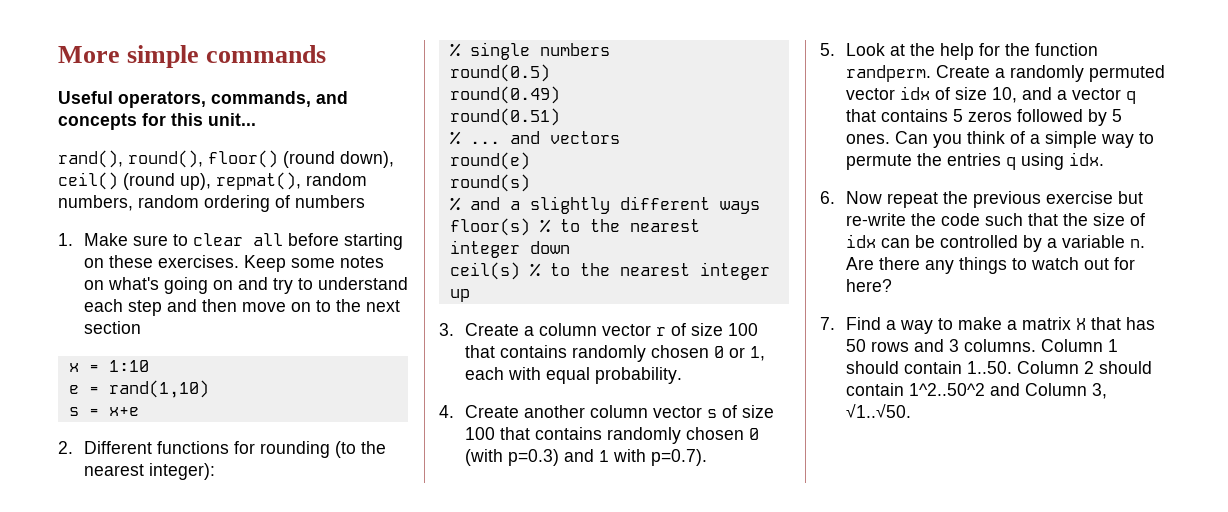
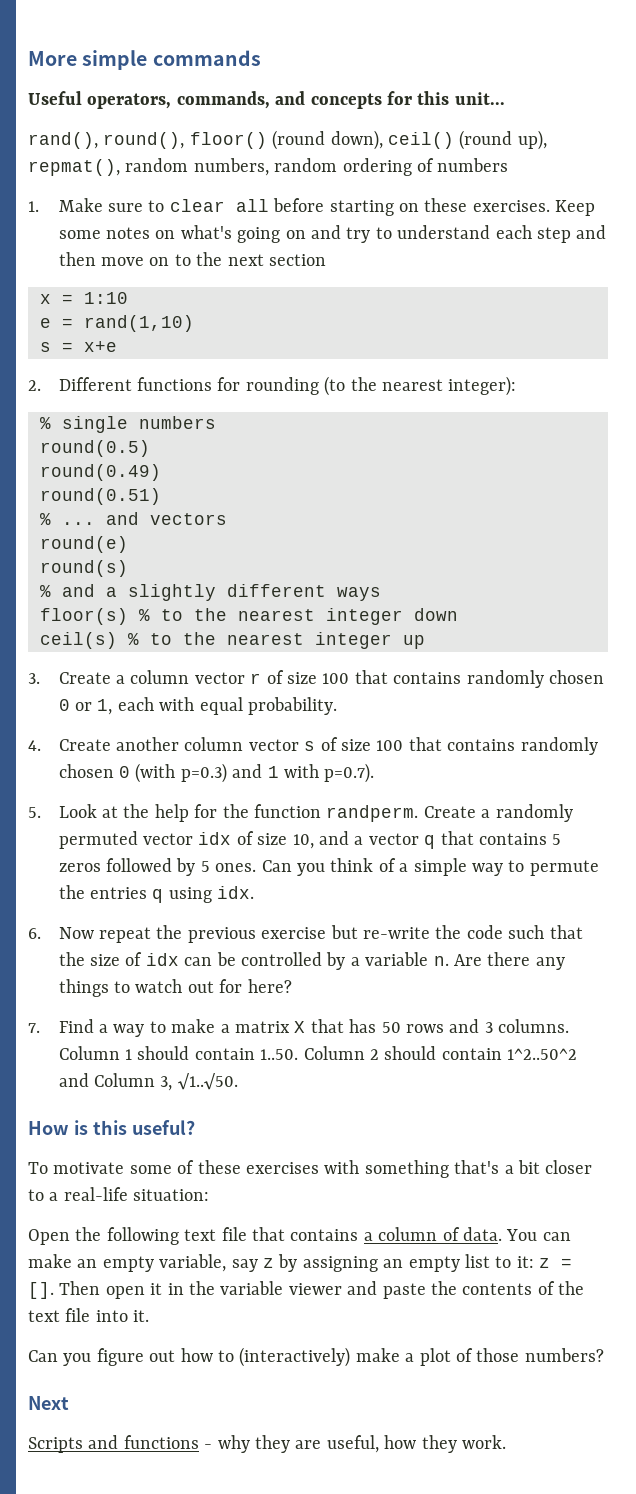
+ How is this useful?
+ To motivate some of these exercises with something that's a bit closer to a real-life situation:
+ Open the following text file that contains a column of data. You can make an empty variable, say z by assigning an empty list to it: z = []. Then open it in the variable viewer and paste the contents of the text file into it.
+ Can you figure out how to (interactively) make a plot of those numbers?
+ Next
+ Scripts and functions - why they are useful, how they work.

